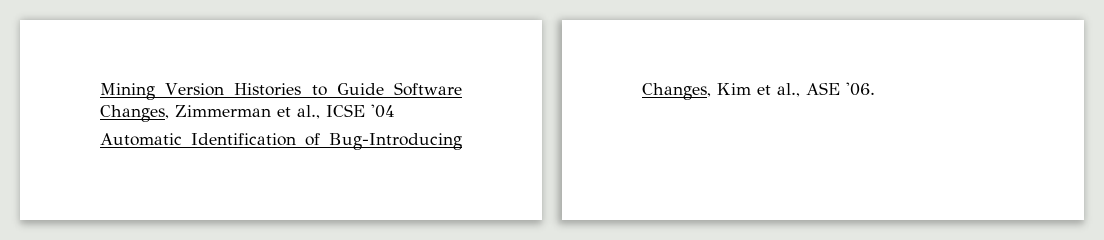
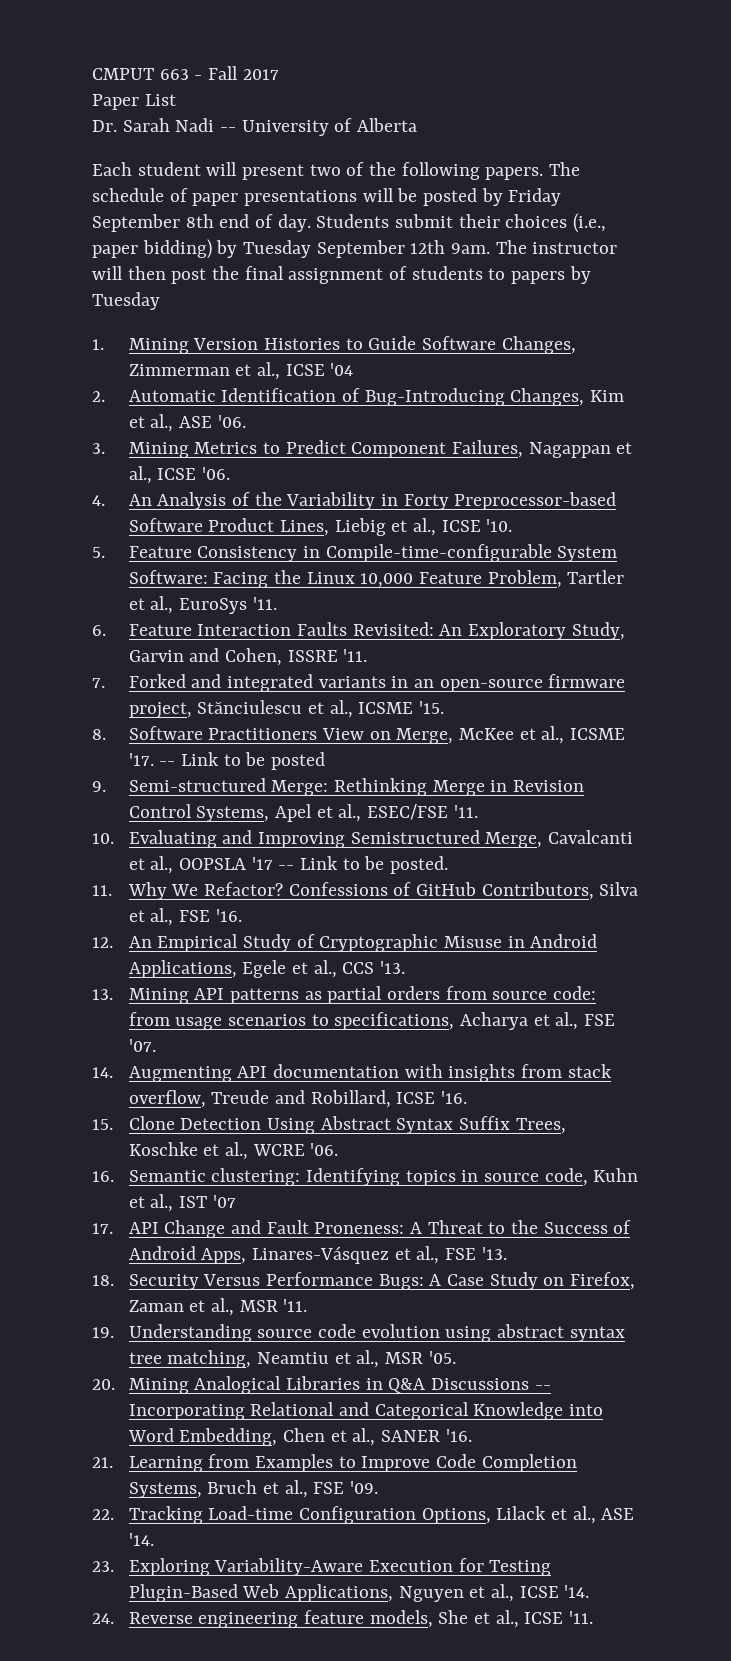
- Mining Version Histories to Guide Software Changes, Zimmerman et al., ICSE '04
+ CMPUT 663 - Fall 2017
+ Paper List
+ Dr. Sarah Nadi -- University of Alberta
+ Each student will present two of the following papers. The schedule of paper presentations will be posted by Friday September 8th end of day. Students submit their choices (i.e., paper bidding) by Tuesday September 12th 9am. The instructor will then post the final assignment of students to papers by Tuesday
+ 1. Mining Version Histories to Guide Software Changes, Zimmerman et al., ICSE '04
- Automatic Identification of Bug-Introducing Changes, Kim et al., ASE '06.
+ 2. Automatic Identification of Bug-Introducing Changes, Kim et al., ASE '06.
+ 3. Mining Metrics to Predict Component Failures, Nagappan et al., ICSE '06.
+ 4. An Analysis of the Variability in Forty Preprocessor-based Software Product Lines, Liebig et al., ICSE '10.
+ 5. Feature Consistency in Compile-time-configurable System Software: Facing the Linux 10,000 Feature Problem, Tartler et al., EuroSys '11.
+ 6. Feature Interaction Faults Revisited: An Exploratory Study, Garvin and Cohen, ISSRE '11.
+ 7. Forked and integrated variants in an open-source firmware project, Stănciulescu et al., ICSME '15.
+ 8. Software Practitioners View on Merge, McKee et al., ICSME '17. -- Link to be posted
+ 9. Semi-structured Merge: Rethinking Merge in Revision Control Systems, Apel et al., ESEC/FSE '11.
+ 10. Evaluating and Improving Semistructured Merge, Cavalcanti et al., OOPSLA '17 -- Link to be posted.
+ 11. Why We Refactor? Confessions of GitHub Contributors, Silva et al., FSE '16.
+ 12. An Empirical Study of Cryptographic Misuse in Android Applications, Egele et al., CCS '13.
+ 13. Mining API patterns as partial orders from source code: from usage scenarios to specifications, Acharya et al., FSE '07.
+ 14. Augmenting API documentation with insights from stack overflow, Treude and Robillard, ICSE '16.
+ 15. Clone Detection Using Abstract Syntax Suffix Trees, Koschke et al., WCRE '06.
+ 16. Semantic clustering: Identifying topics in source code, Kuhn et al., IST '07
+ 17. API Change and Fault Proneness: A Threat to the Success of Android Apps, Linares-Vásquez et al., FSE '13.
+ 18. Security Versus Performance Bugs: A Case Study on Firefox, Zaman et al., MSR '11.
+ 19. Understanding source code evolution using abstract syntax tree matching, Neamtiu et al., MSR '05.
+ 20. Mining Analogical Libraries in Q&A Discussions -- Incorporating Relational and Categorical Knowledge into Word Embedding, Chen et al., SANER '16.
+ 21. Learning from Examples to Improve Code Completion Systems, Bruch et al., FSE '09.
+ 22. Tracking Load-time Configuration Options, Lilack et al., ASE '14.
+ 23. Exploring Variability-Aware Execution for Testing Plugin-Based Web Applications, Nguyen et al., ICSE '14.
+ 24. Reverse engineering feature models, She et al., ICSE '11.

